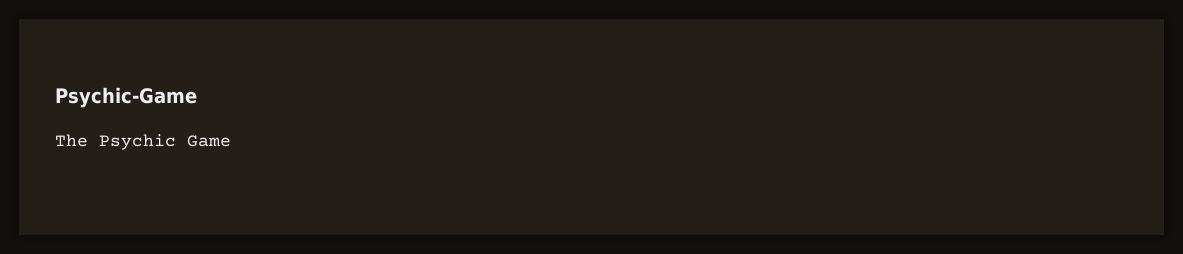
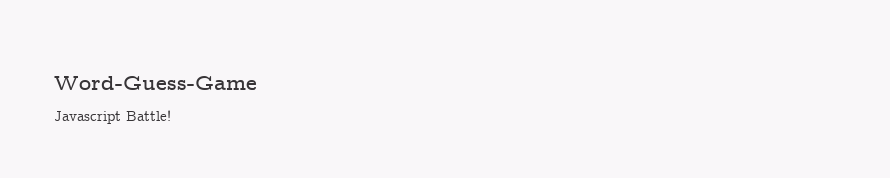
- Psychic-Game
- The Psychic Game
+ Word-Guess-Game
+ Javascript Battle!

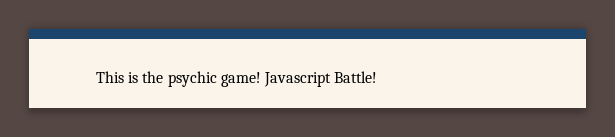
- Word-Guess-Game
- Javascript Battle!
+ This is the psychic game! Javascript Battle!

